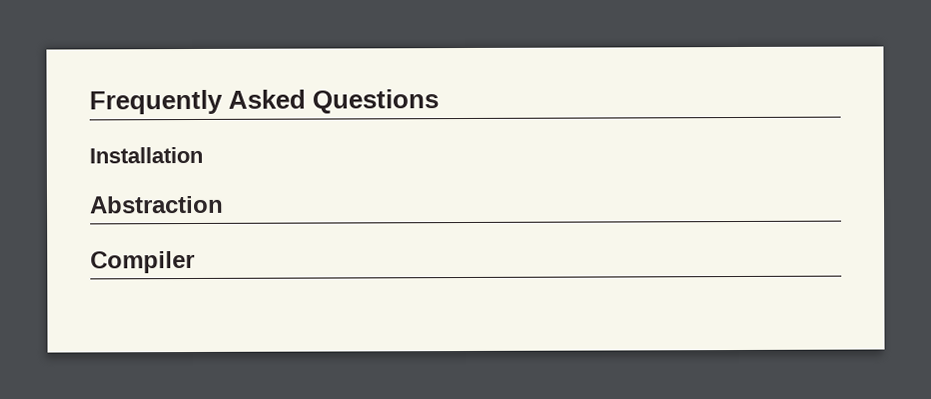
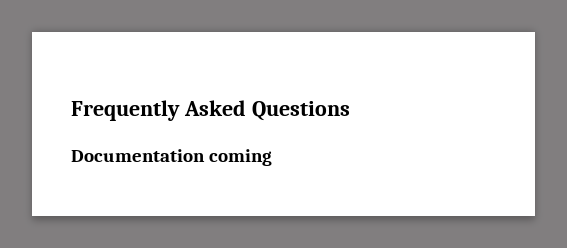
- Installation
- Abstraction
- Compiler
+ Documentation coming

